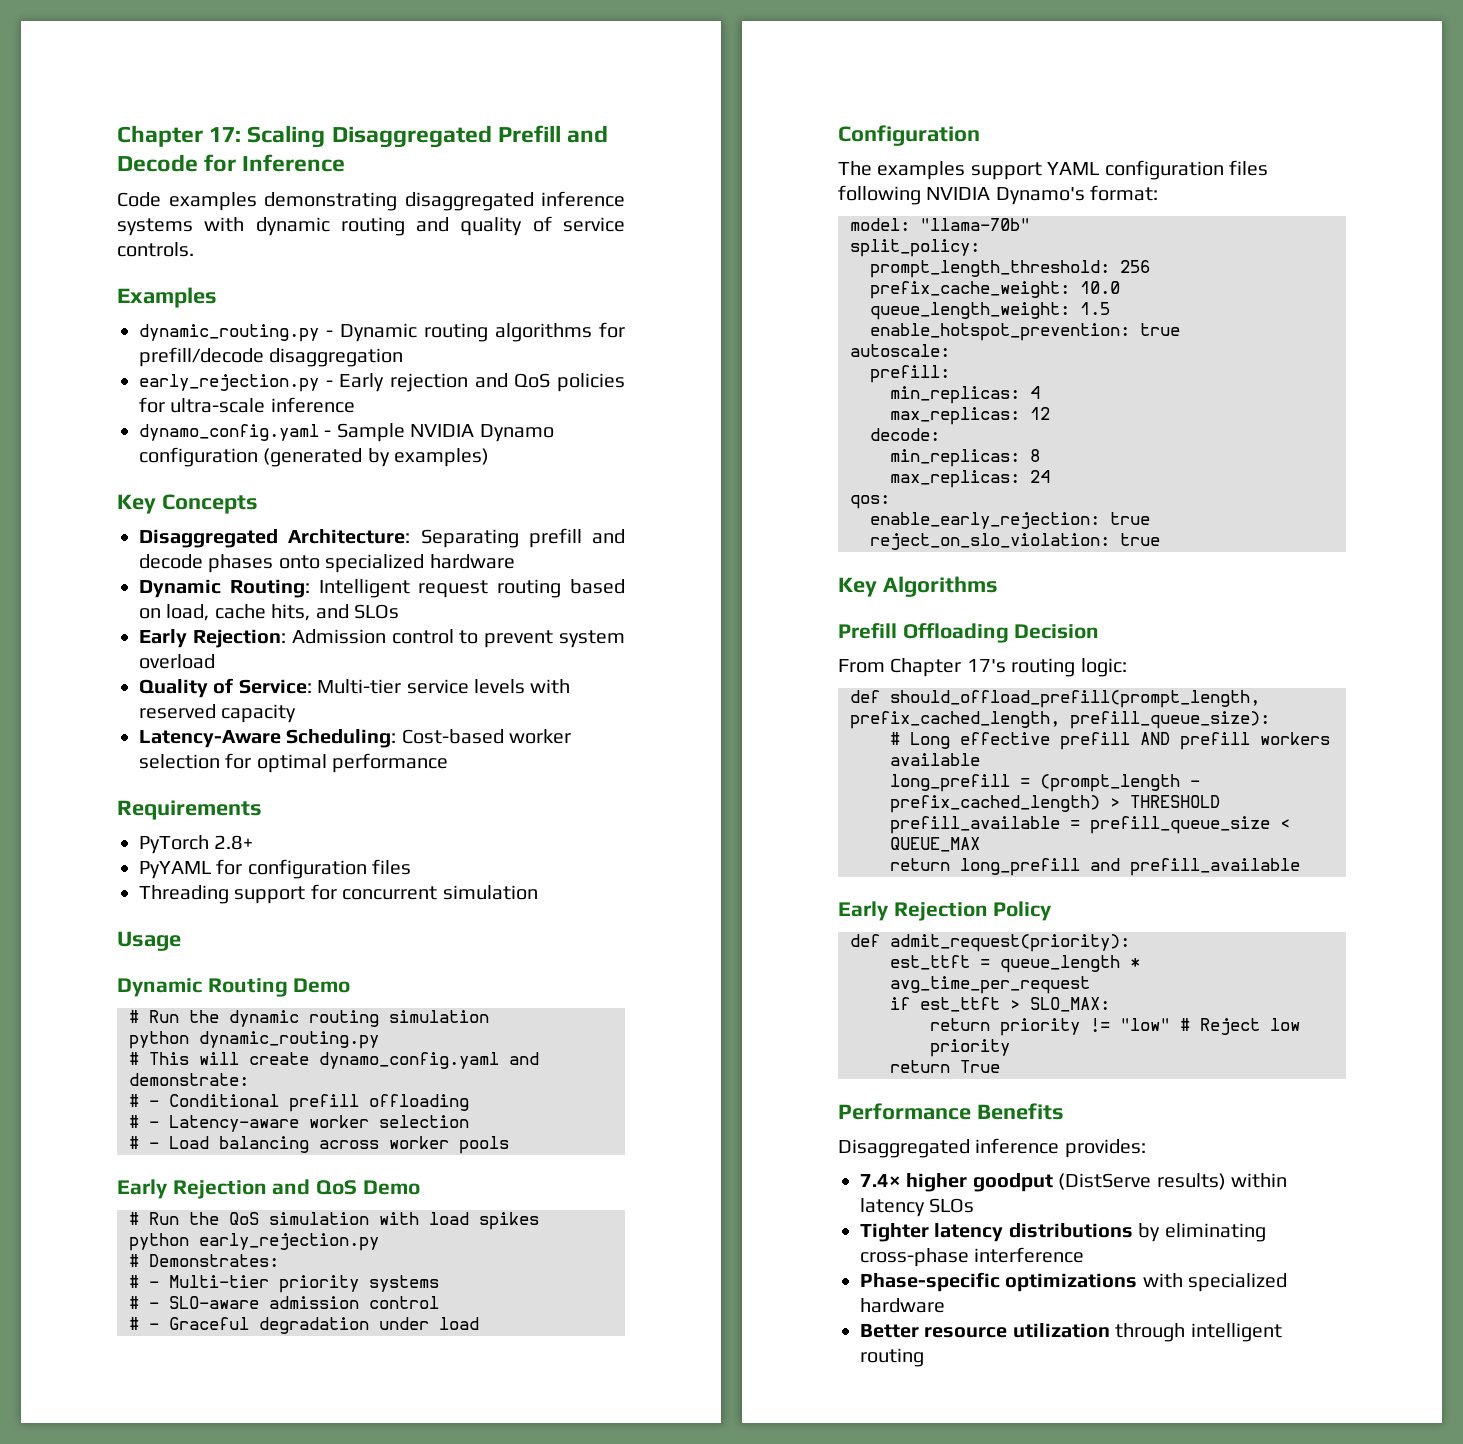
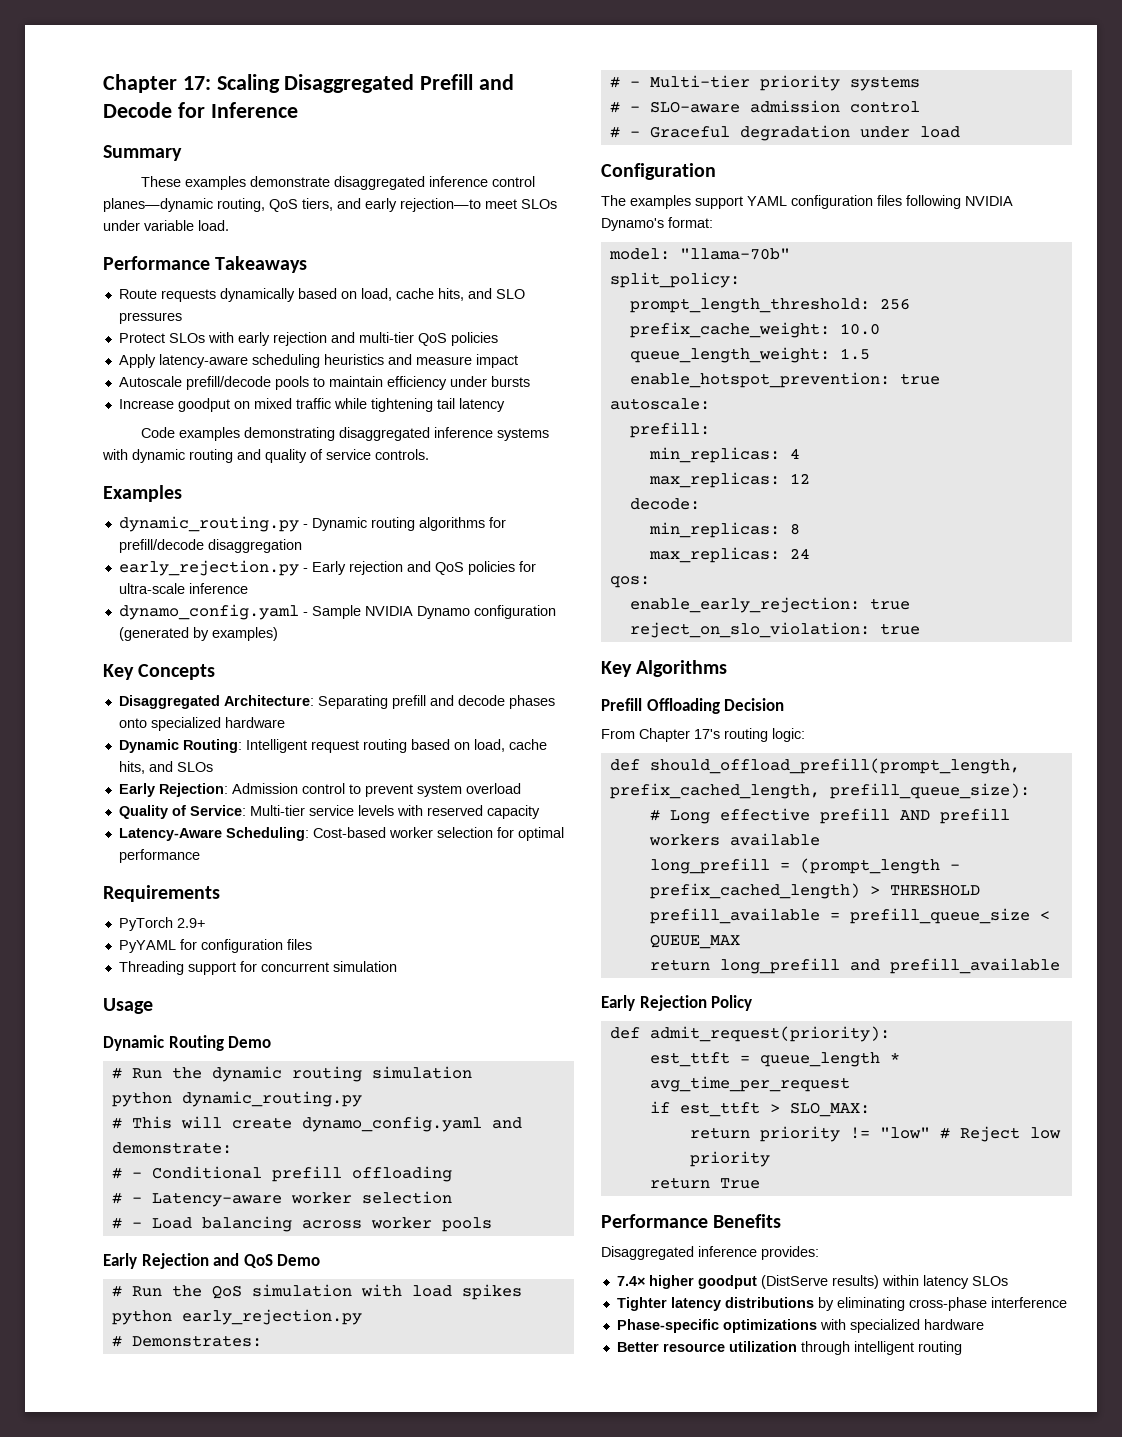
+ Summary
+ These examples demonstrate disaggregated inference control planes—dynamic routing, QoS tiers, and early rejection—to meet SLOs under variable load.
+ Performance Takeaways
+ Route requests dynamically based on load, cache hits, and SLO pressures
+ Protect SLOs with early rejection and multi‑tier QoS policies
+ Apply latency‑aware scheduling heuristics and measure impact
+ Autoscale prefill/decode pools to maintain efficiency under bursts
+ Increase goodput on mixed traffic while tightening tail latency
- PyTorch 2.8+
+ PyTorch 2.9+

